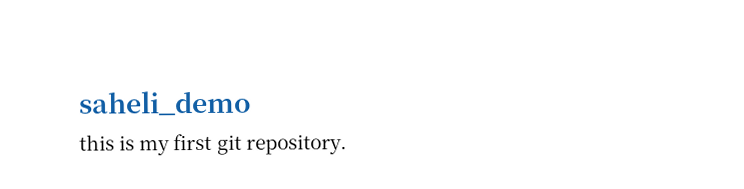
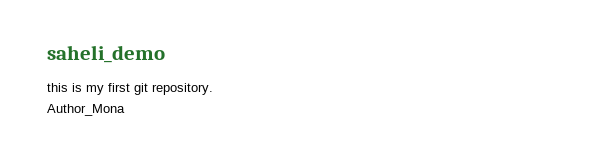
+ Author_Mona

